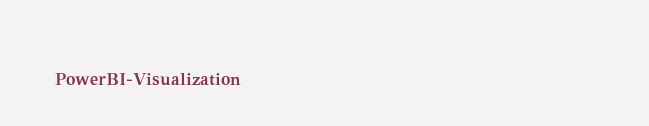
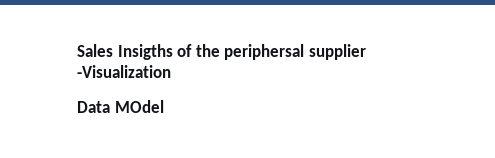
- PowerBI-Visualization
+ Sales Insigths of the periphersal supplier -Visualization
+ Data MOdel

